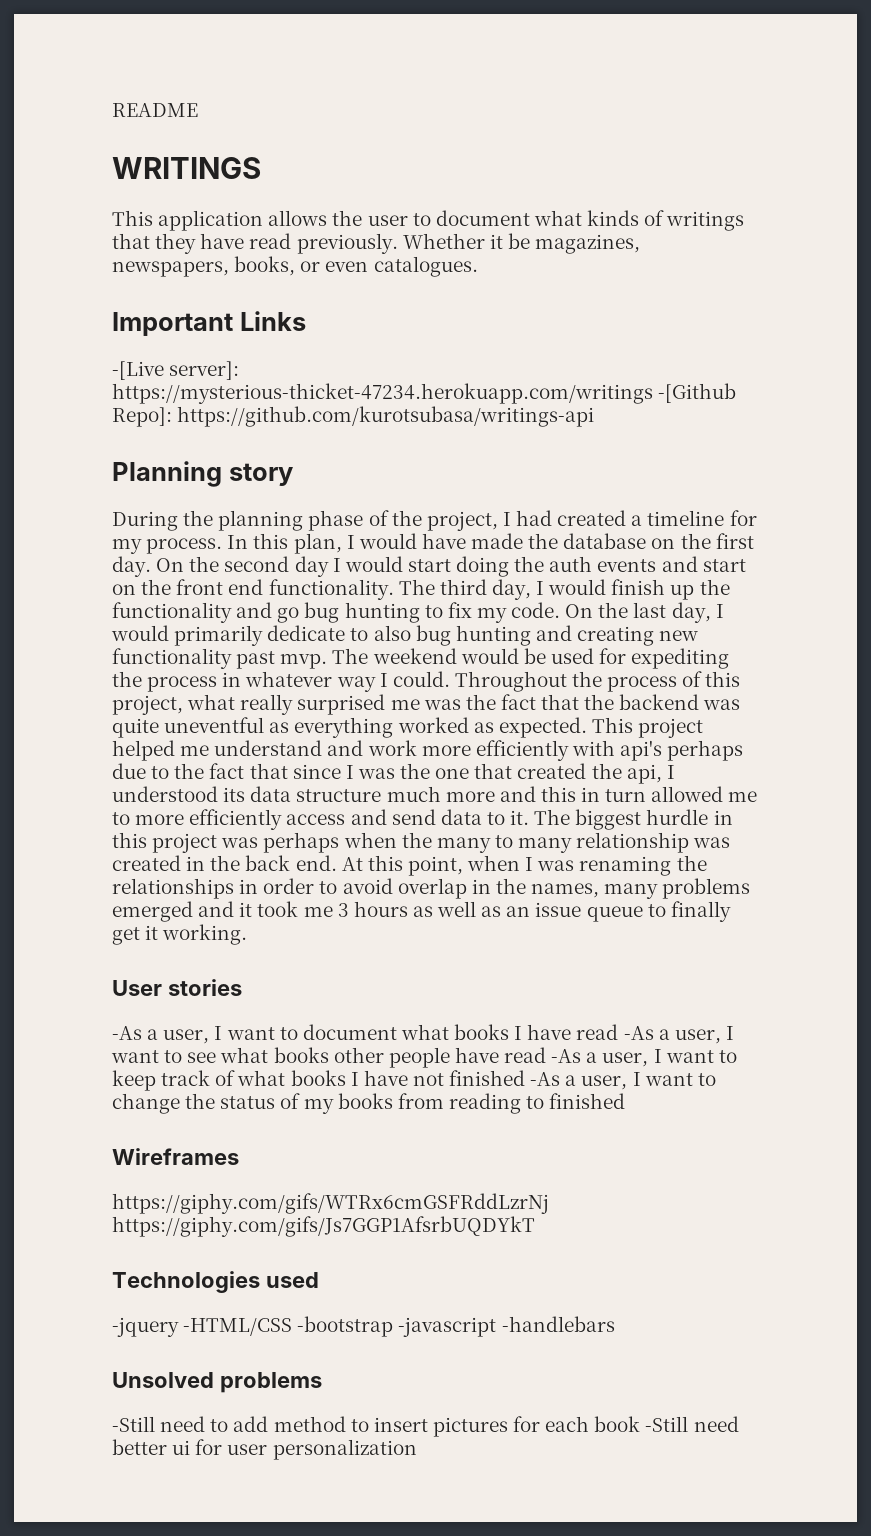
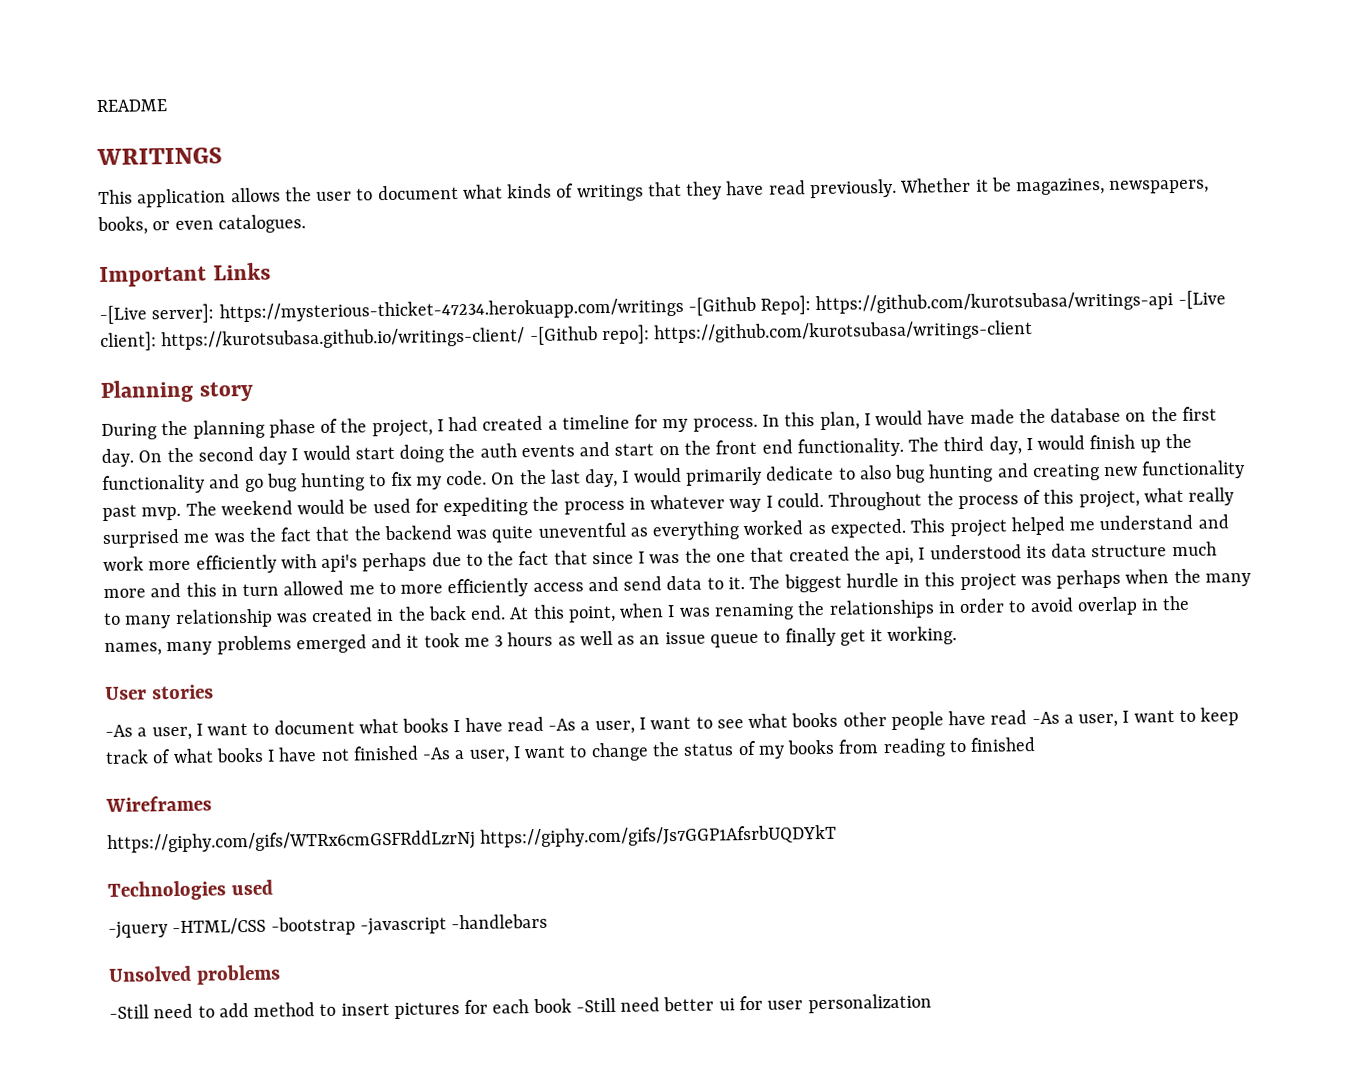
- -[Live server]: https://mysterious-thicket-47234.herokuapp.com/writings -[Github Repo]: https://github.com/kurotsubasa/writings-api
+ -[Live server]: https://mysterious-thicket-47234.herokuapp.com/writings -[Github Repo]: https://github.com/kurotsubasa/writings-api -[Live client]: https://kurotsubasa.github.io/writings-client/ -[Github repo]: https://github.com/kurotsubasa/writings-client

